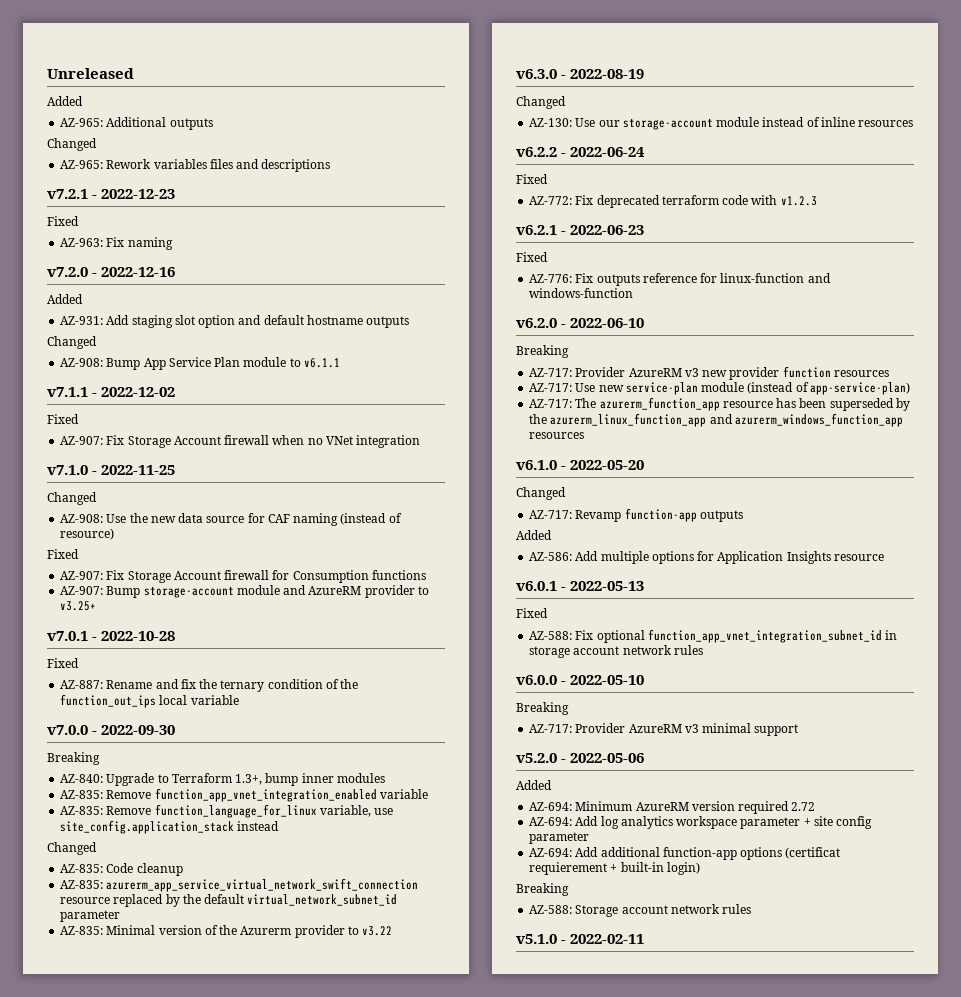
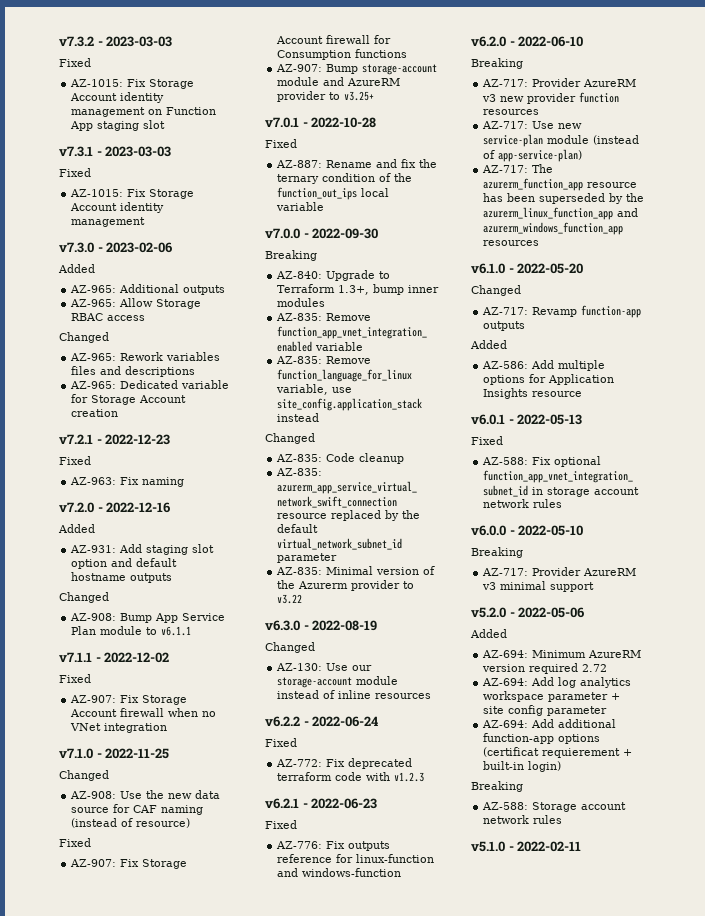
- Unreleased
+ v7.3.2 - 2023-03-03
+ Fixed
+ AZ-1015: Fix Storage Account identity management on Function App staging slot
+ v7.3.1 - 2023-03-03
+ Fixed
+ AZ-1015: Fix Storage Account identity management
+ v7.3.0 - 2023-02-06
+ AZ-965: Allow Storage RBAC access
+ AZ-965: Dedicated variable for Storage Account creation

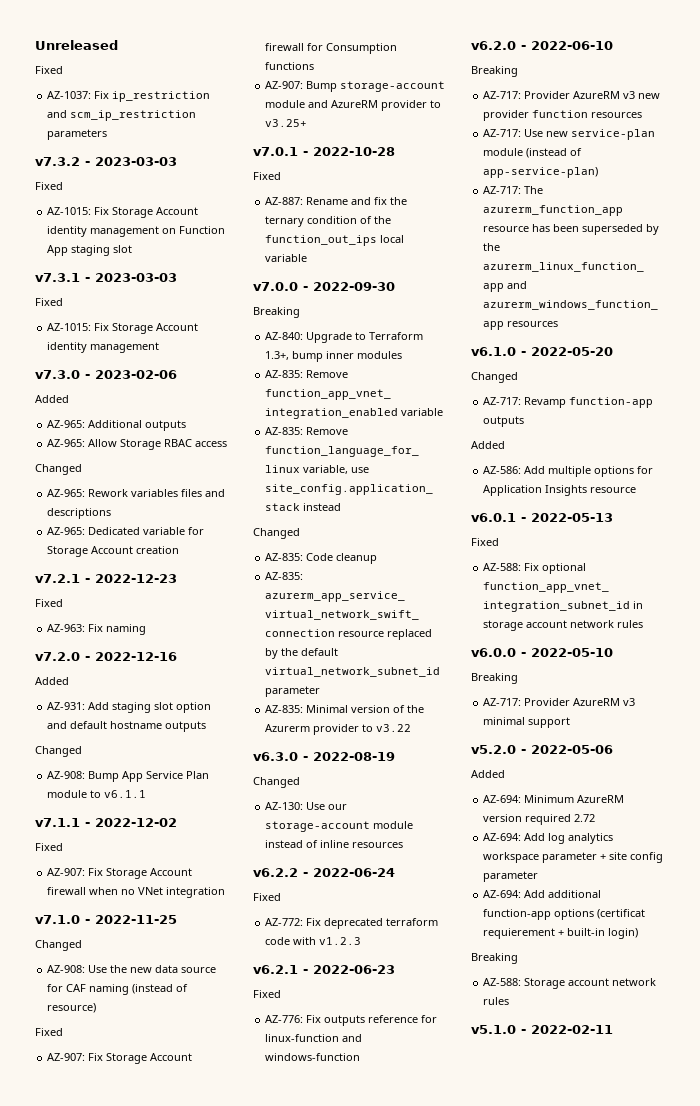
+ Unreleased
+ Fixed
+ AZ-1037: Fix ip_restriction and scm_ip_restriction parameters

